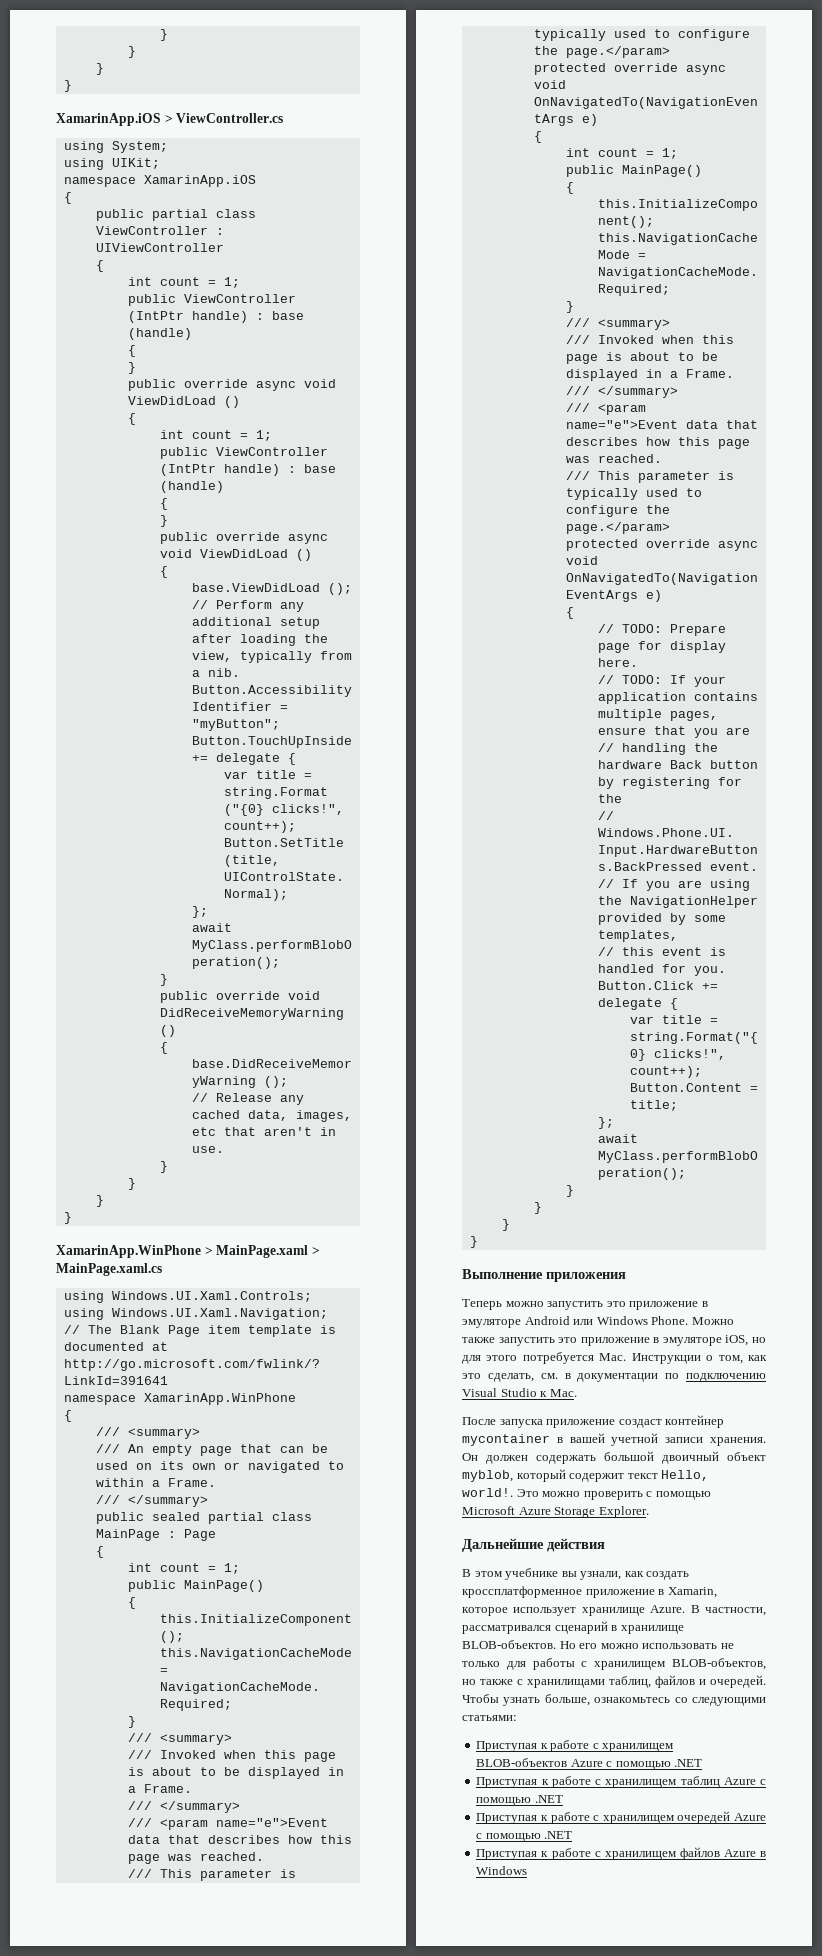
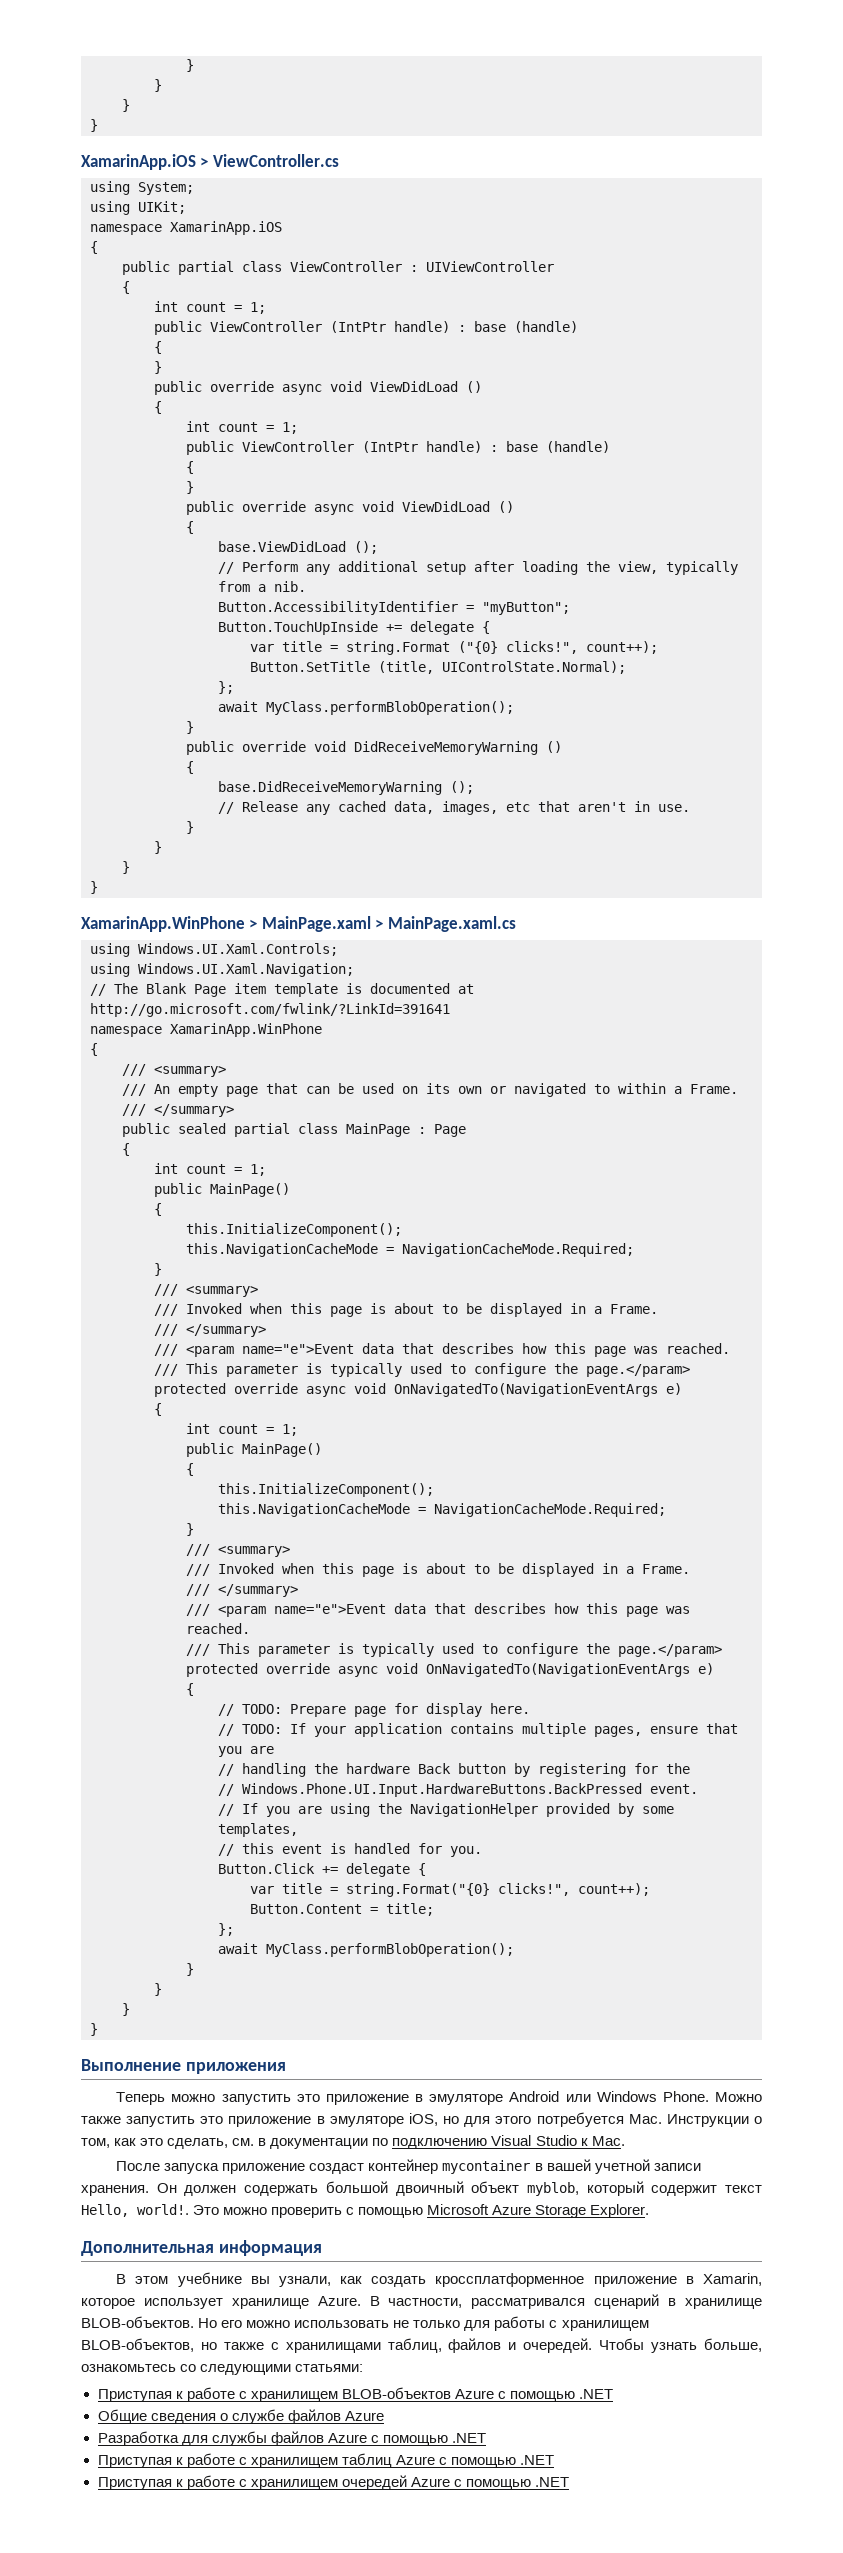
- Дальнейшие действия
+ Дополнительная информация
+ Общие сведения о службе файлов Azure
+ Разработка для службы файлов Azure с помощью .NET
- Приступая к работе с хранилищем файлов Azure в Windows

